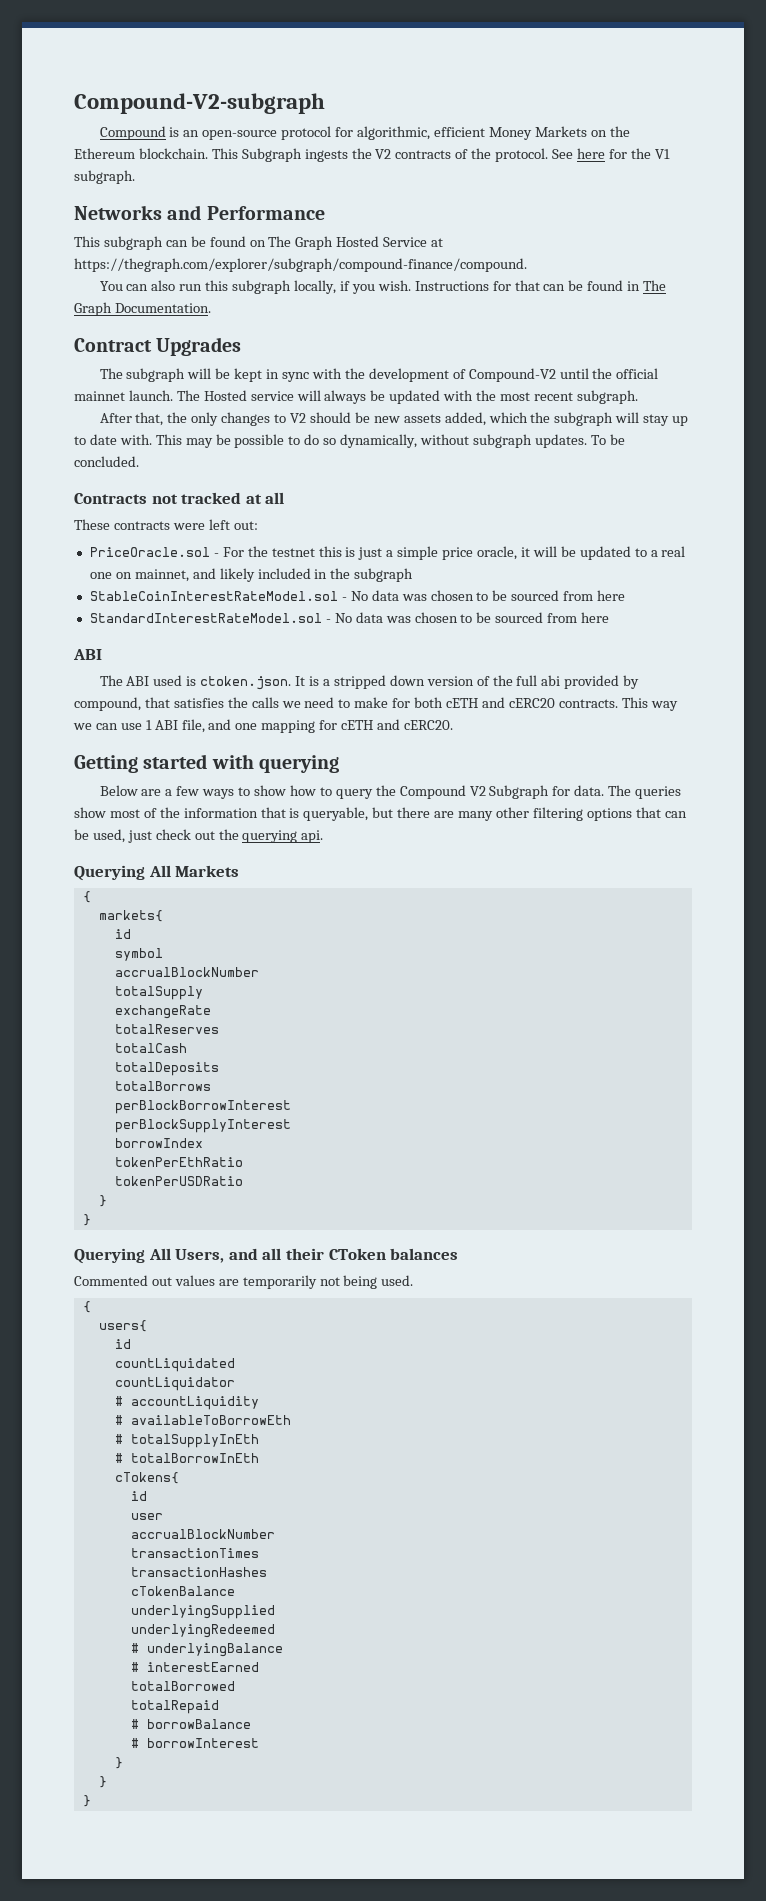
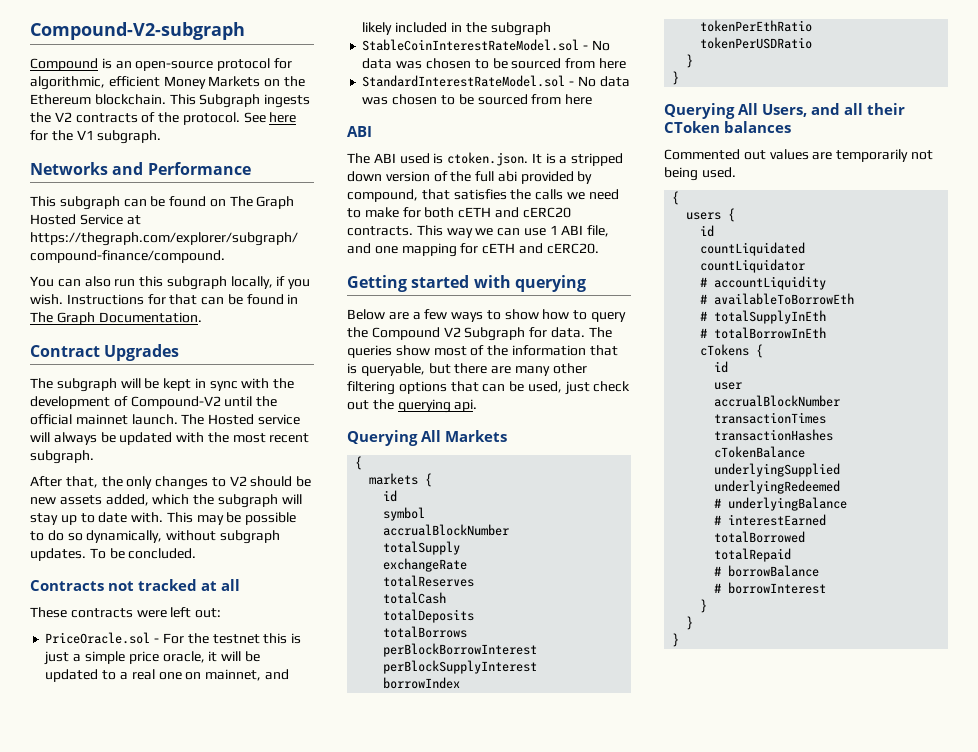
- markets{
+ markets {
- users{
+ users {
- cTokens{
+ cTokens {

